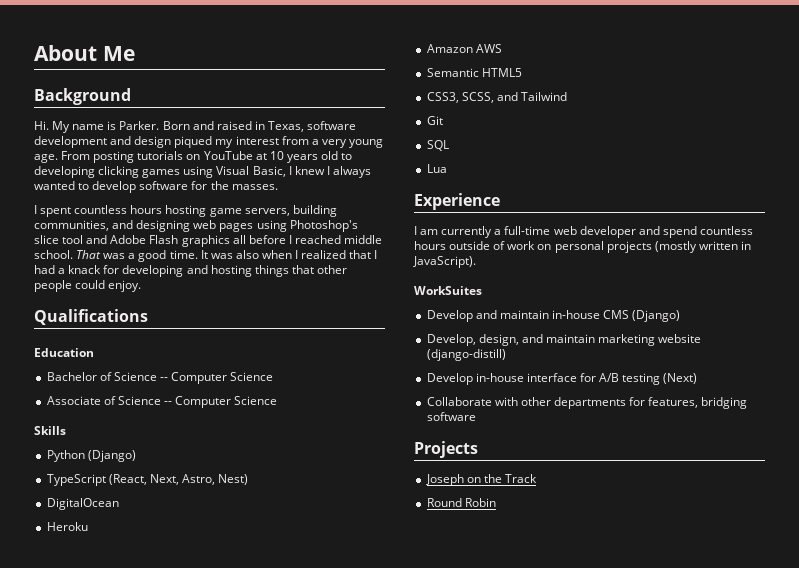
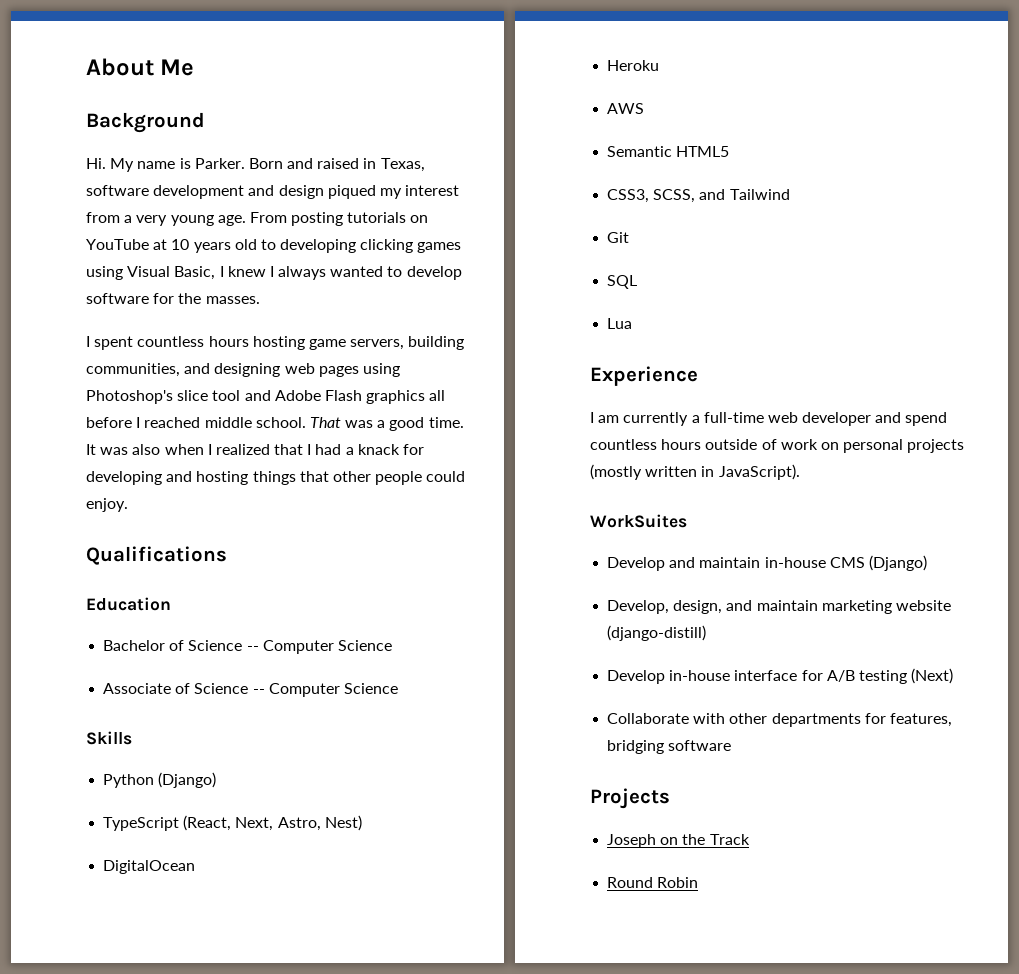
- Amazon AWS
+ AWS

